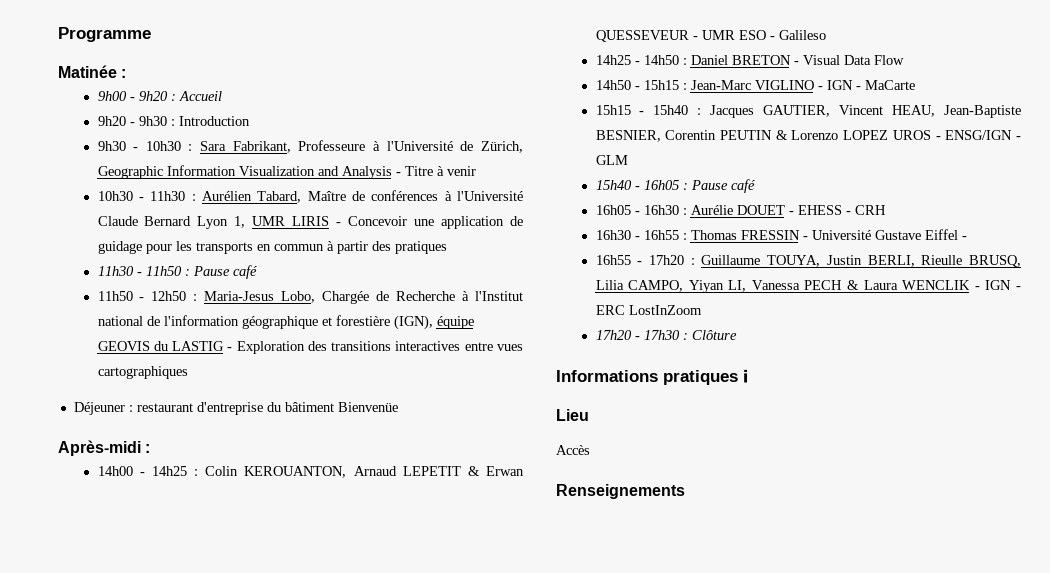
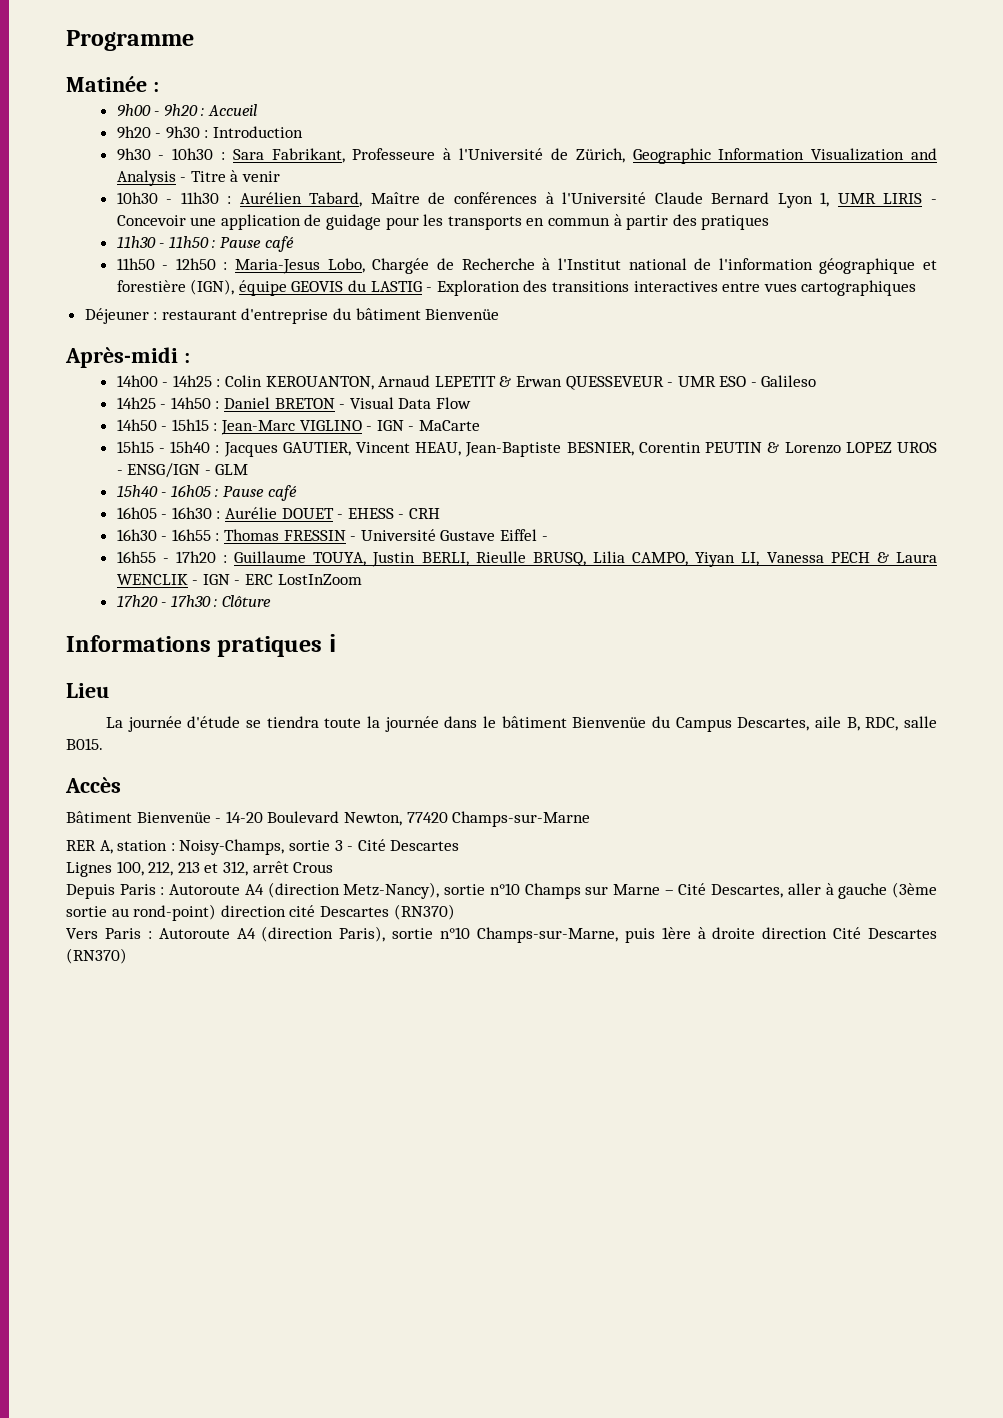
+ La journée d'étude se tiendra toute la journée dans le bâtiment Bienvenüe du Campus Descartes, aile B, RDC, salle B015.
  Accès
- Renseignements
+ Bâtiment Bienvenüe - 14-20 Boulevard Newton, 77420 Champs-sur-Marne
+ RER A, station : Noisy-Champs, sortie 3 - Cité Descartes
+ Lignes 100, 212, 213 et 312, arrêt Crous
+ Depuis Paris : Autoroute A4 (direction Metz-Nancy), sortie n°10 Champs sur Marne – Cité Descartes, aller à gauche (3ème sortie au rond-point) direction cité Descartes (RN370)
+ Vers Paris : Autoroute A4 (direction Paris), sortie n°10 Champs-sur-Marne, puis 1ère à droite direction Cité Descartes (RN370)

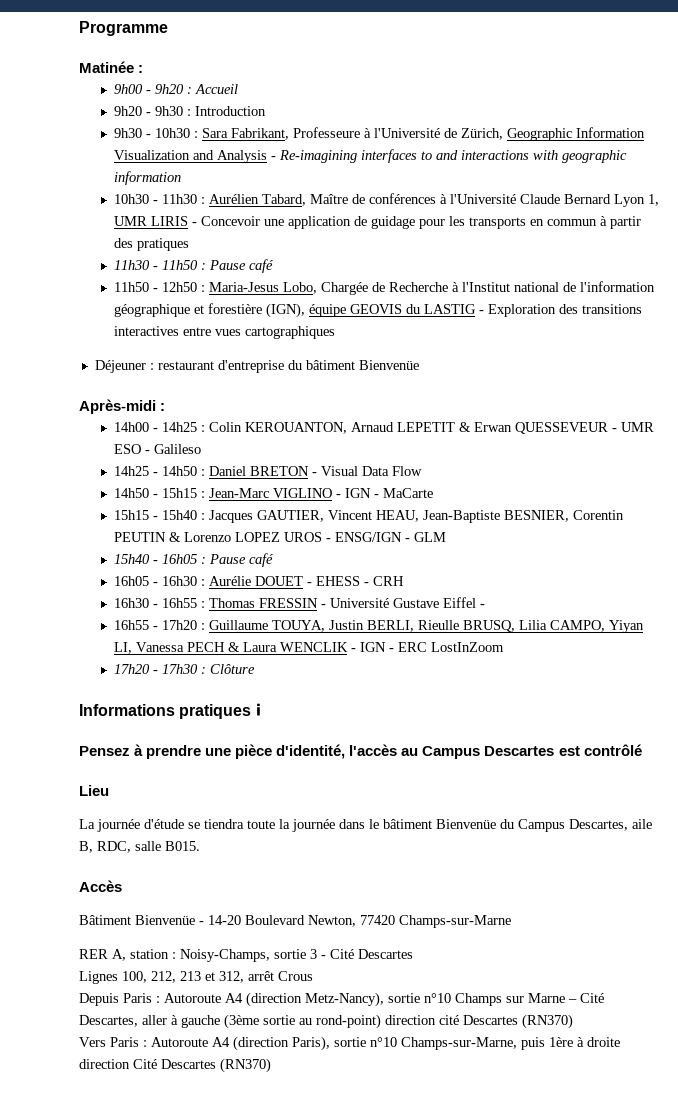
- 9h30 - 10h30 : Sara Fabrikant, Professeure à l'Université de Zürich, Geographic Information Visualization and Analysis - Titre à venir
+ 9h30 - 10h30 : Sara Fabrikant, Professeure à l'Université de Zürich, Geographic Information Visualization and Analysis - Re-imagining interfaces to and interactions with geographic information
+ Pensez à prendre une pièce d'identité, l'accès au Campus Descartes est contrôlé

